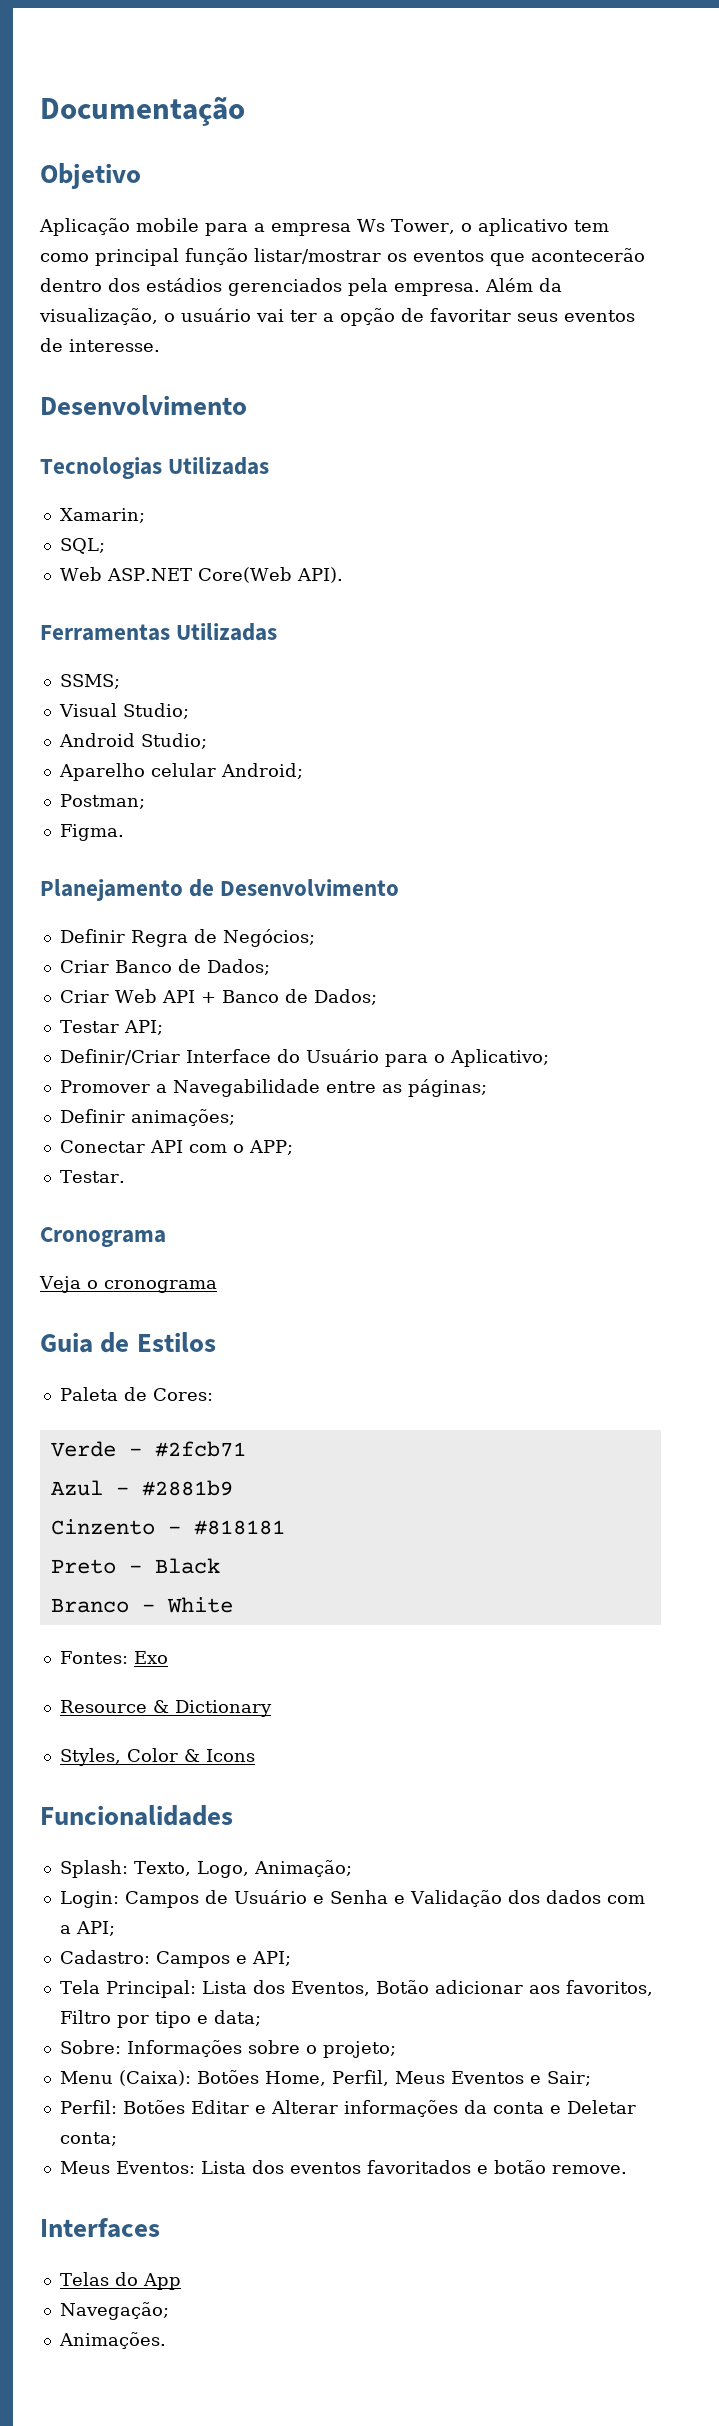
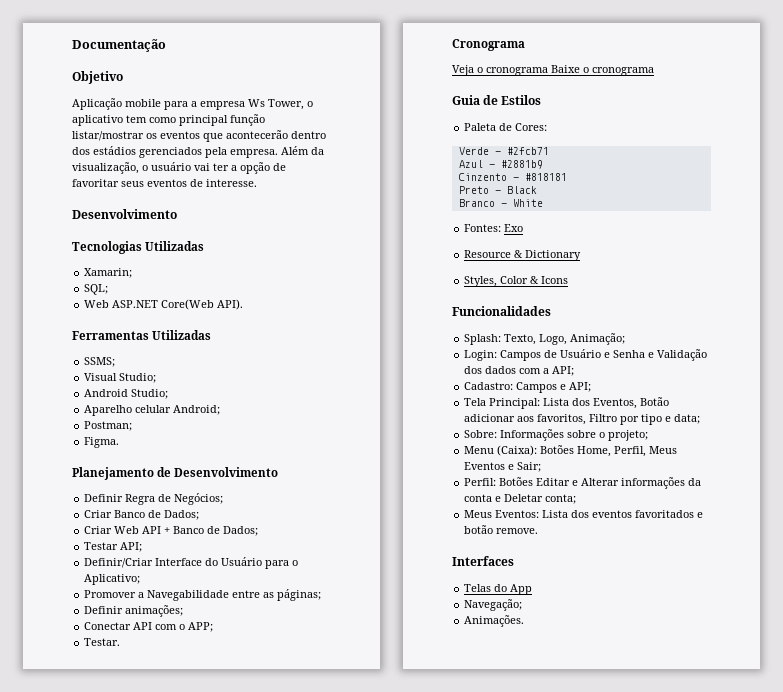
- Veja o cronograma
+ Veja o cronograma Baixe o cronograma

